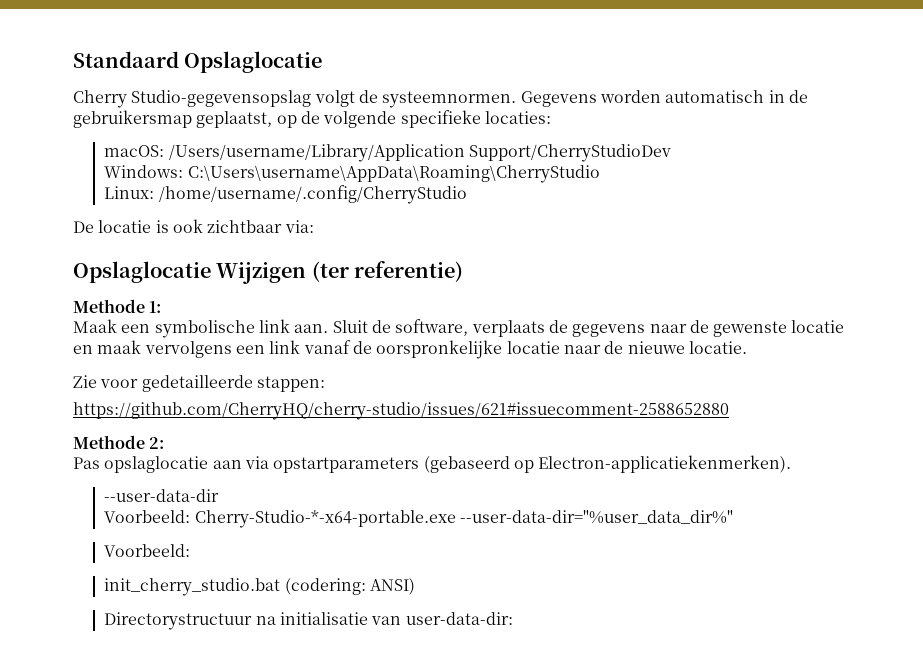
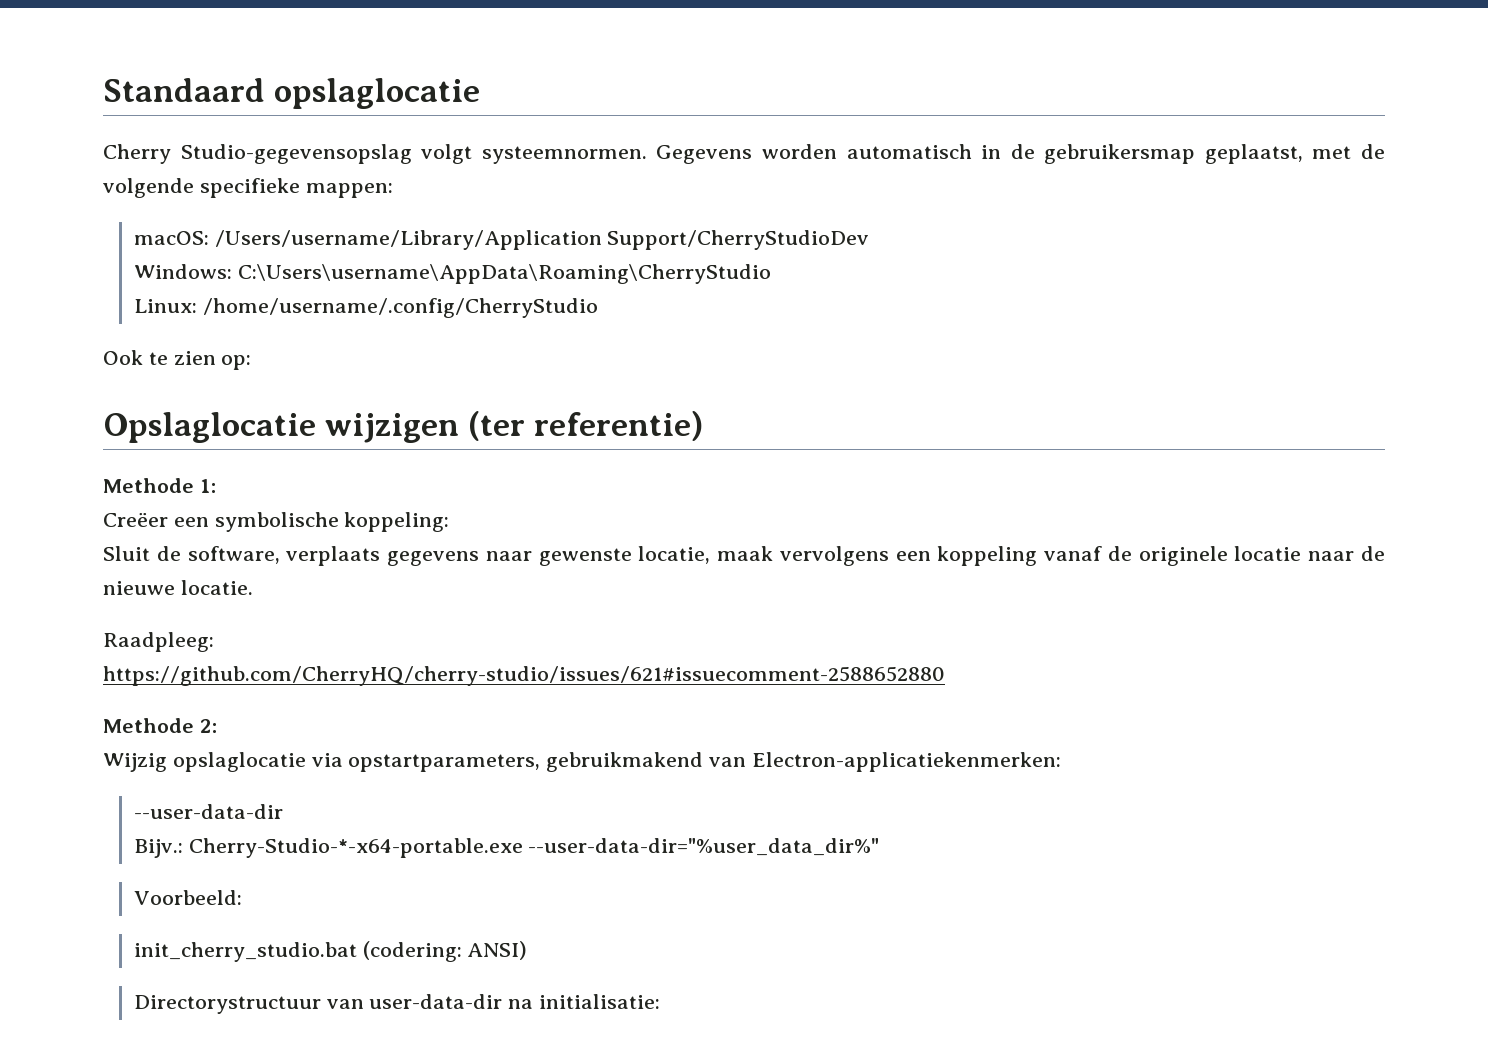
- Standaard Opslaglocatie
+ Standaard opslaglocatie
- Cherry Studio-gegevensopslag volgt de systeemnormen.
+ Cherry Studio-gegevensopslag volgt systeemnormen.
- Gegevens worden automatisch in de gebruikersmap geplaatst, op de volgende specifieke locaties:
+ Gegevens worden automatisch in de gebruikersmap geplaatst, met de volgende specifieke mappen:
- De locatie is ook zichtbaar via:
- Opslaglocatie Wijzigen (ter referentie)
+ Ook te zien op:
+ Opslaglocatie wijzigen (ter referentie)
- Maak een symbolische link aan. Sluit de software, verplaats de gegevens naar de gewenste locatie en maak vervolgens een link vanaf de oorspronkelijke locatie naar de nieuwe locatie.
+ Creëer een symbolische koppeling:
+ Sluit de software, verplaats gegevens naar gewenste locatie, maak vervolgens een koppeling vanaf de originele locatie naar de nieuwe locatie.
- Zie voor gedetailleerde stappen:
+ Raadpleeg:
- Pas opslaglocatie aan via opstartparameters (gebaseerd op Electron-applicatiekenmerken).
+ Wijzig opslaglocatie via opstartparameters, gebruikmakend van Electron-applicatiekenmerken:
- Voorbeeld: Cherry-Studio-*-x64-portable.exe --user-data-dir="%user_data_dir%"
+ Bijv.: Cherry-Studio-*-x64-portable.exe --user-data-dir="%user_data_dir%"
- Directorystructuur na initialisatie van user-data-dir:
+ Directorystructuur van user-data-dir na initialisatie:

